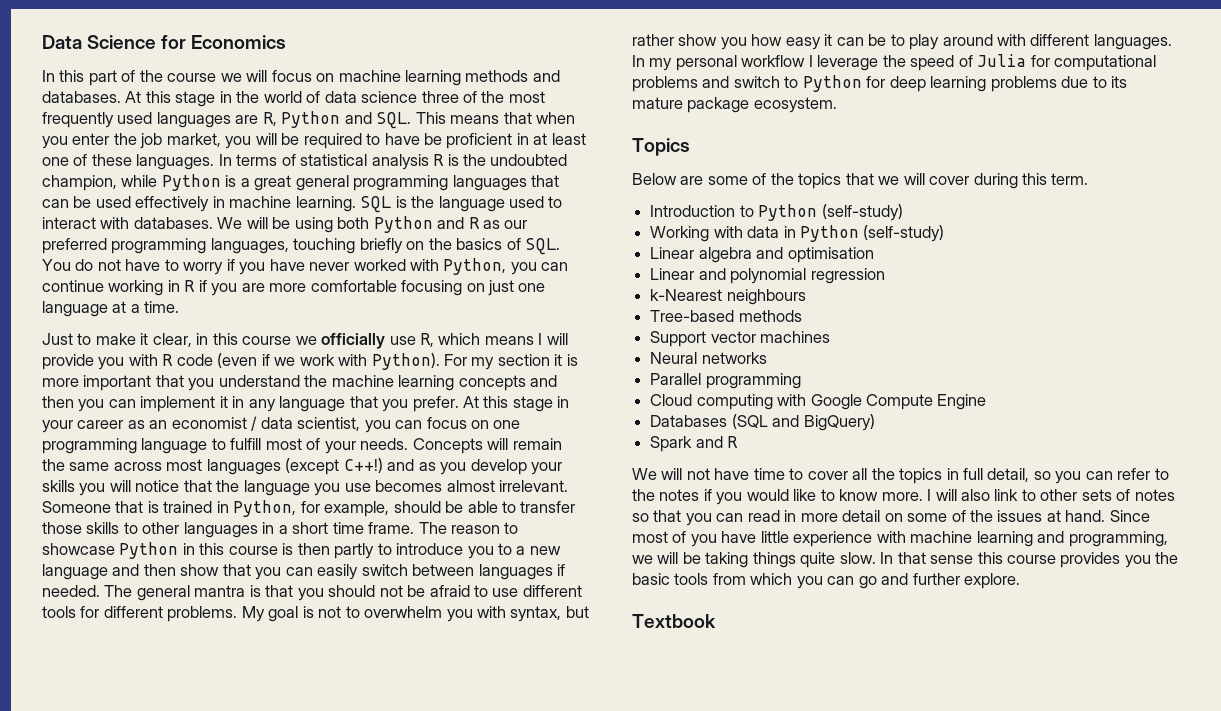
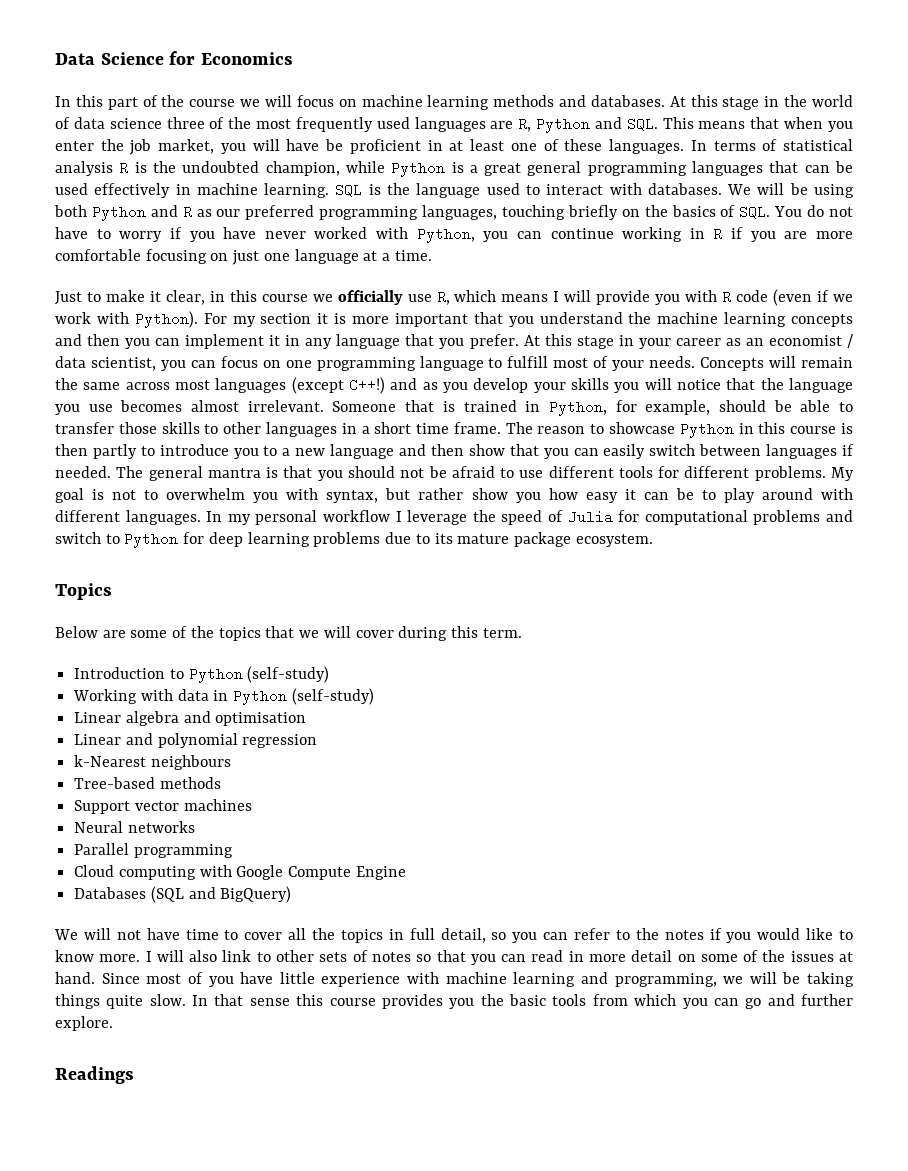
- At this stage in the world of data science three of the most frequently used languages are R, Python and SQL. This means that when you enter the job market, you will be required to have be proficient in at least one of these languages.
+ At this stage in the world of data science three of the most frequently used languages are R, Python and SQL. This means that when you enter the job market, you will have be proficient in at least one of these languages.
- Spark and R
- Textbook
+ Readings

